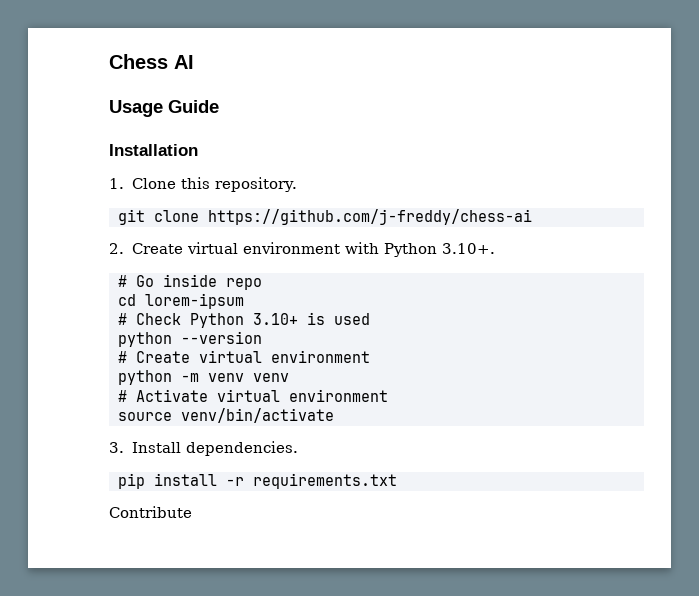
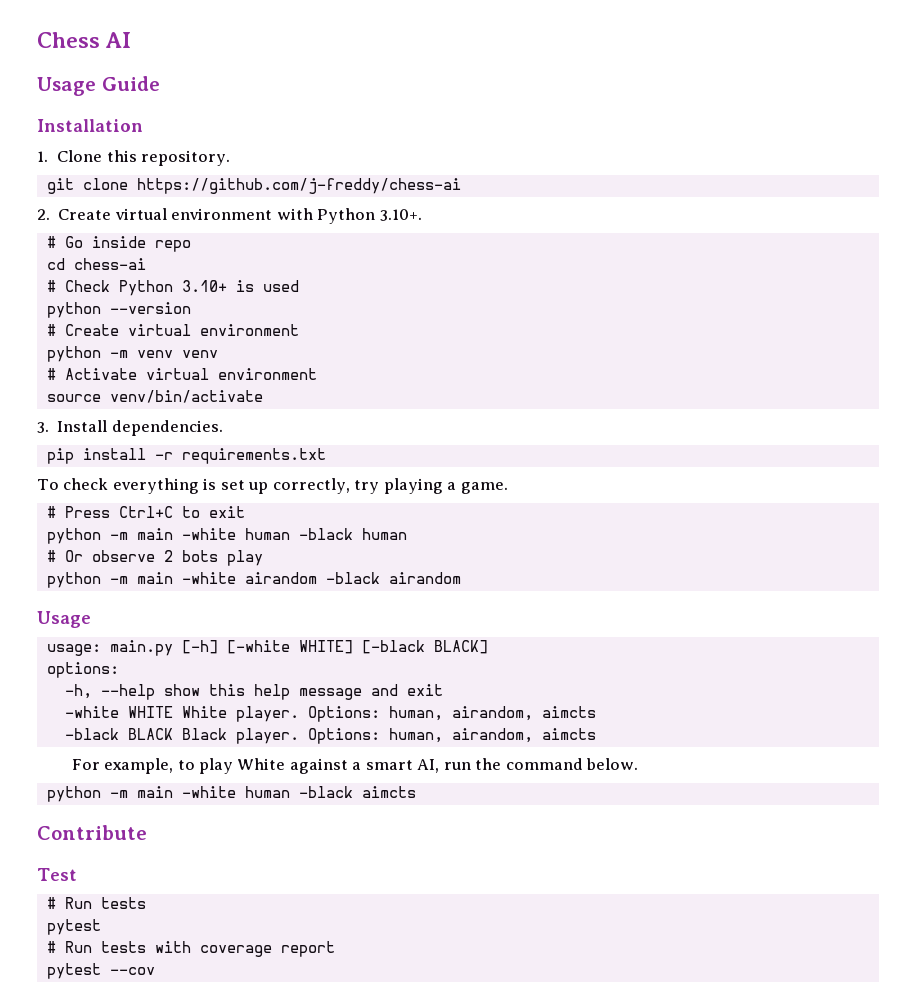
- cd lorem-ipsum
+ cd chess-ai
+ To check everything is set up correctly, try playing a game.
+ # Press Ctrl+C to exit
+ python -m main -white human -black human
+ # Or observe 2 bots play
+ python -m main -white airandom -black airandom
+ Usage
+ usage: main.py [-h] [-white WHITE] [-black BLACK]
+ options:
+ -h, --help show this help message and exit
+ -white WHITE White player. Options: human, airandom, aimcts
+ -black BLACK Black player. Options: human, airandom, aimcts
+ For example, to play White against a smart AI, run the command below.
+ python -m main -white human -black aimcts
  Contribute
+ Test
+ # Run tests
+ pytest
+ # Run tests with coverage report
+ pytest --cov

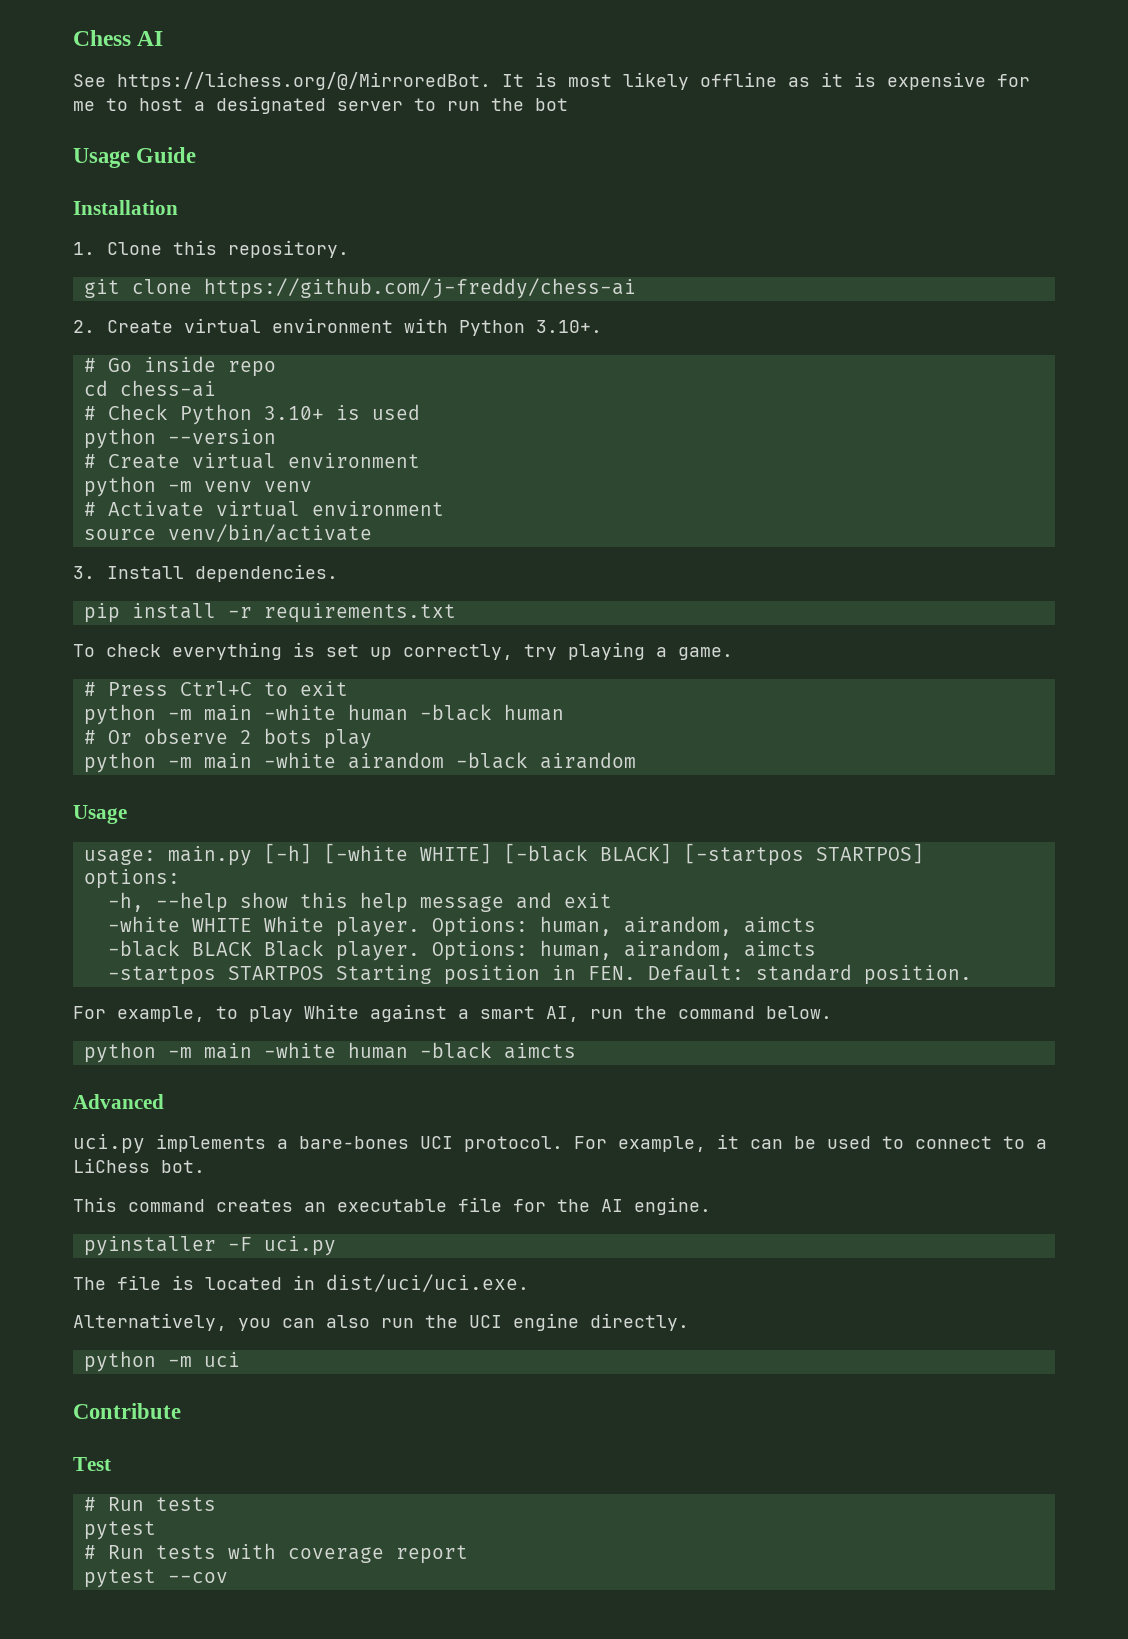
+ See https://lichess.org/@/MirroredBot. It is most likely offline as it is expensive for me to host a designated server to run the bot
- usage: main.py [-h] [-white WHITE] [-black BLACK]
+ usage: main.py [-h] [-white WHITE] [-black BLACK] [-startpos STARTPOS]
+ -startpos STARTPOS Starting position in FEN. Default: standard position.
+ Advanced
+ uci.py implements a bare-bones UCI protocol. For example, it can be used to connect to a LiChess bot.
+ This command creates an executable file for the AI engine.
+ pyinstaller -F uci.py
+ The file is located in dist/uci/uci.exe.
+ Alternatively, you can also run the UCI engine directly.
+ python -m uci

